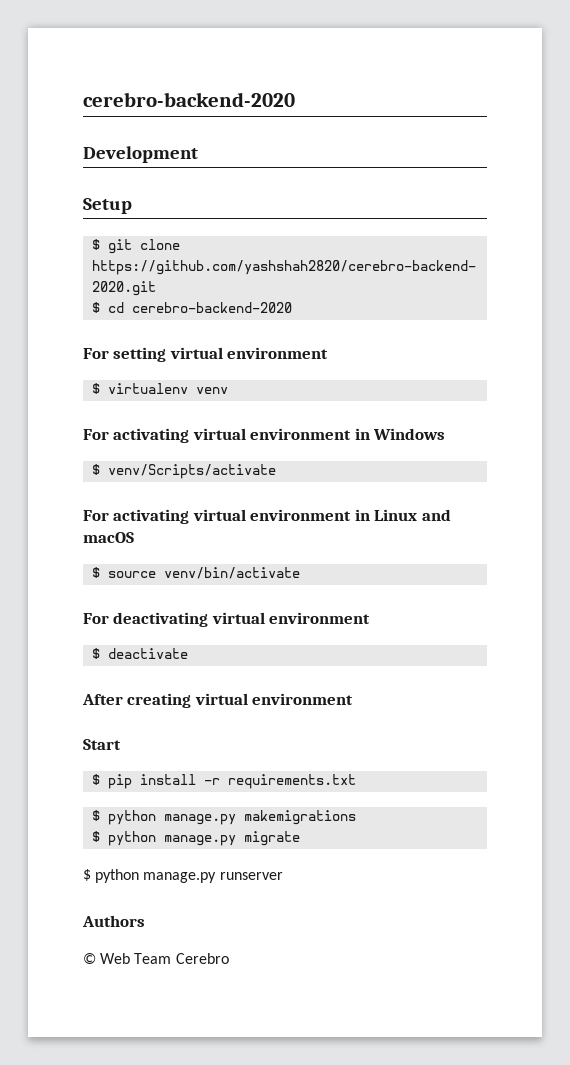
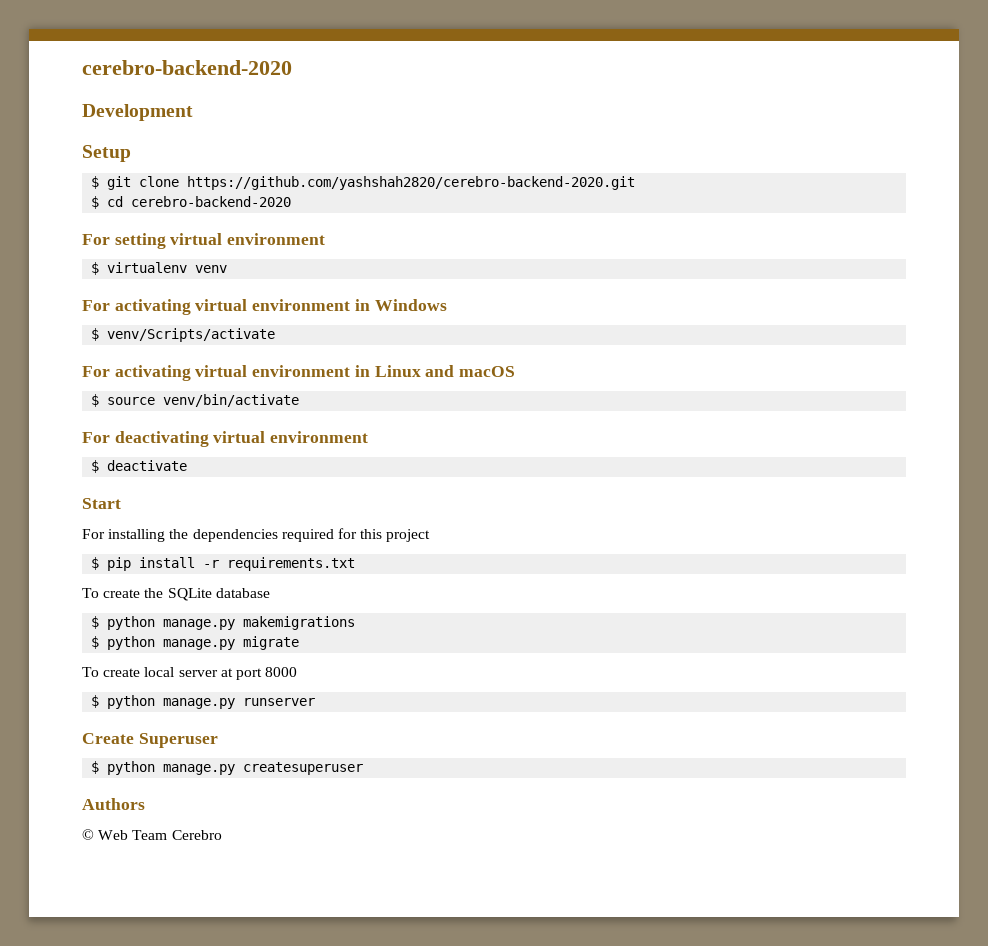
- After creating virtual environment
  Start
+ For installing the dependencies required for this project
+ To create the SQLite database
+ To create local server at port 8000
  $ python manage.py runserver
+ Create Superuser
+ $ python manage.py createsuperuser

